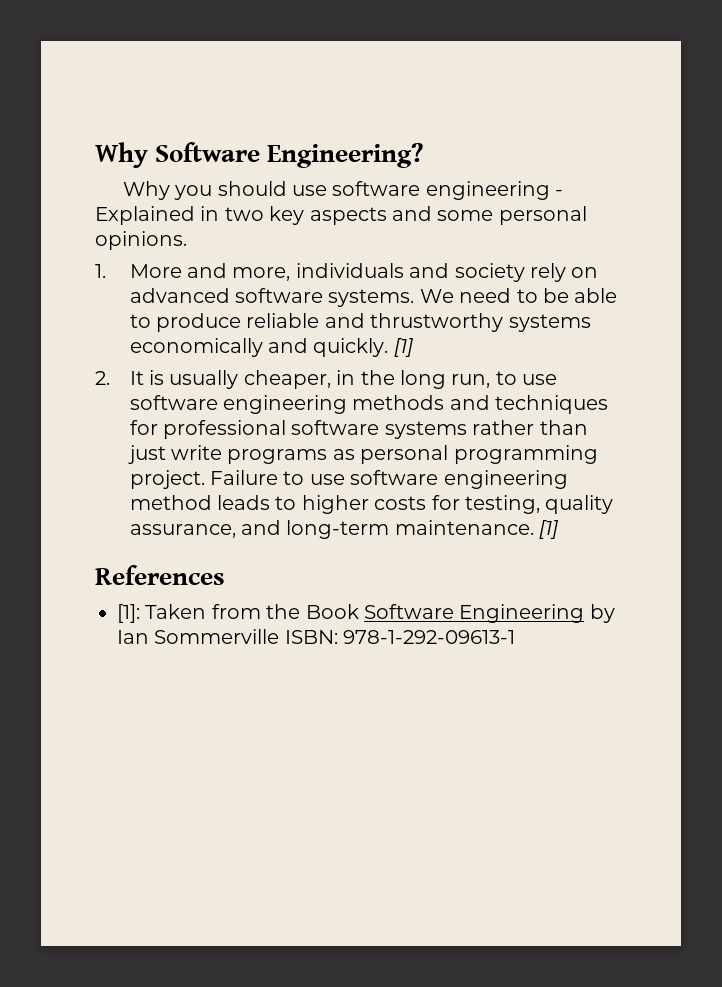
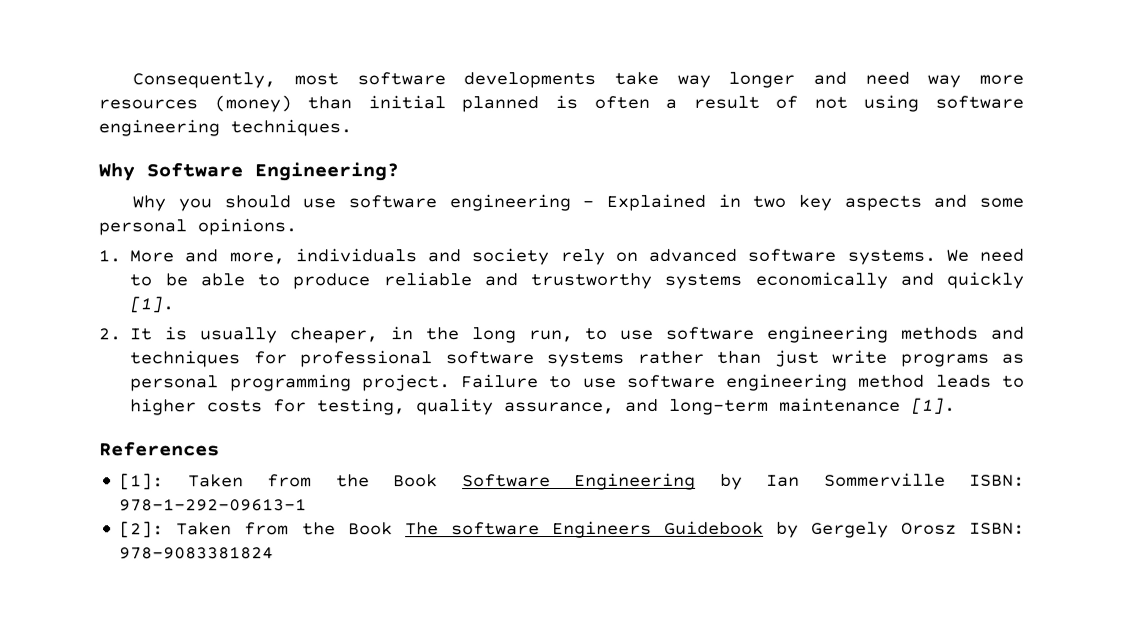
+ Consequently, most software developments take way longer and need way more resources (money) than initial planned is often a result of not using software engineering techniques.
- We need to be able to produce reliable and thrustworthy systems economically and quickly. [1]
+ We need to be able to produce reliable and trustworthy systems economically and quickly [1].
- Failure to use software engineering method leads to higher costs for testing, quality assurance, and long-term maintenance. [1]
+ Failure to use software engineering method leads to higher costs for testing, quality assurance, and long-term maintenance [1].
+ [2]: Taken from the Book The software Engineers Guidebook by Gergely Orosz ISBN: 978-9083381824

